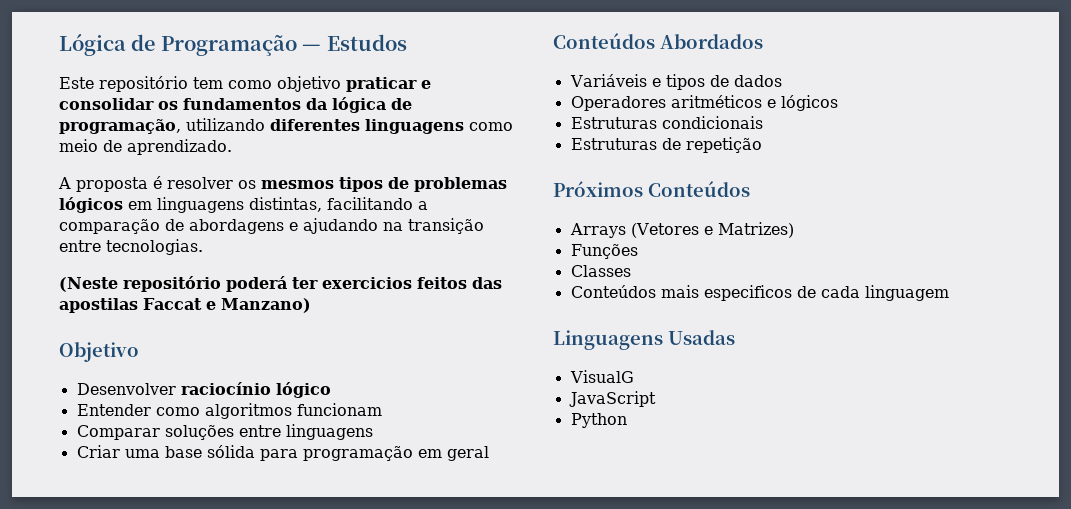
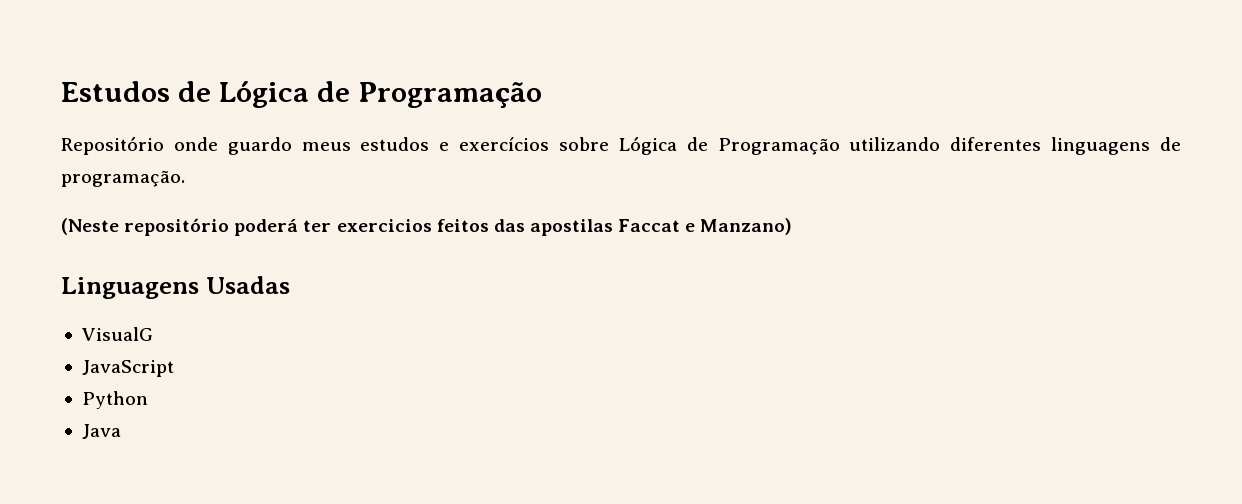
- Lógica de Programação — Estudos
- Este repositório tem como objetivo praticar e consolidar os fundamentos da lógica de programação, utilizando diferentes linguagens como meio de aprendizado.
- A proposta é resolver os mesmos tipos de problemas lógicos em linguagens distintas, facilitando a comparação de abordagens e ajudando na transição entre tecnologias.
+ Estudos de Lógica de Programação
+ Repositório onde guardo meus estudos e exercícios sobre Lógica de Programação utilizando diferentes linguagens de programação.
- Objetivo
- Desenvolver raciocínio lógico
- Entender como algoritmos funcionam
- Comparar soluções entre linguagens
- Criar uma base sólida para programação em geral
- Conteúdos Abordados
- Variáveis e tipos de dados
- Operadores aritméticos e lógicos
- Estruturas condicionais
- Estruturas de repetição
- Próximos Conteúdos
- Arrays (Vetores e Matrizes)
- Funções
- Classes
- Conteúdos mais especificos de cada linguagem
+ Java

